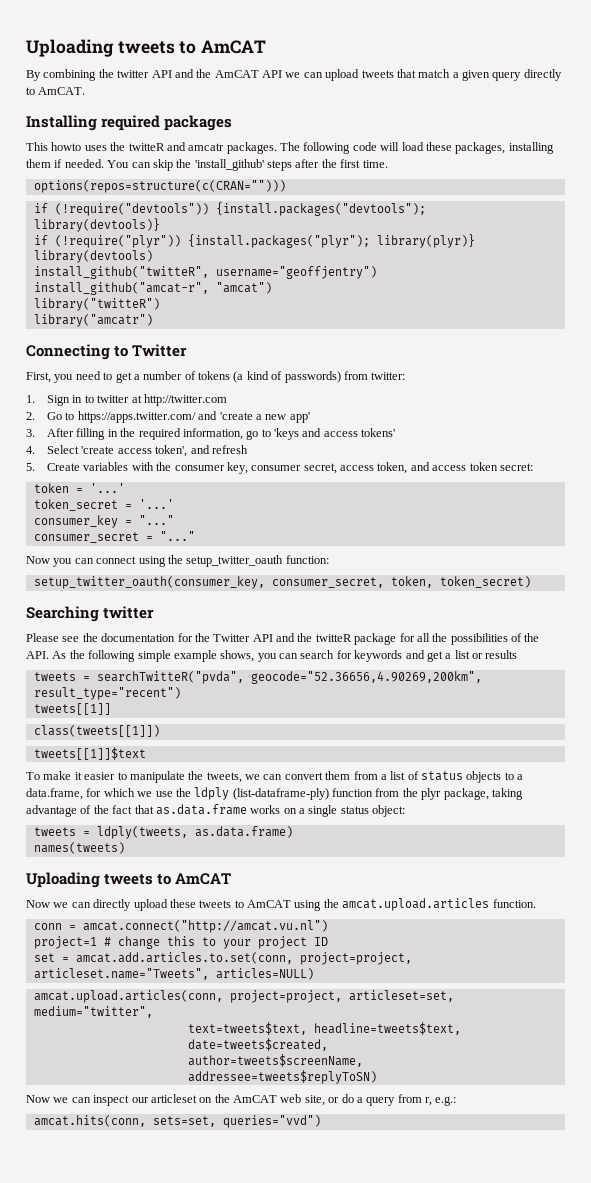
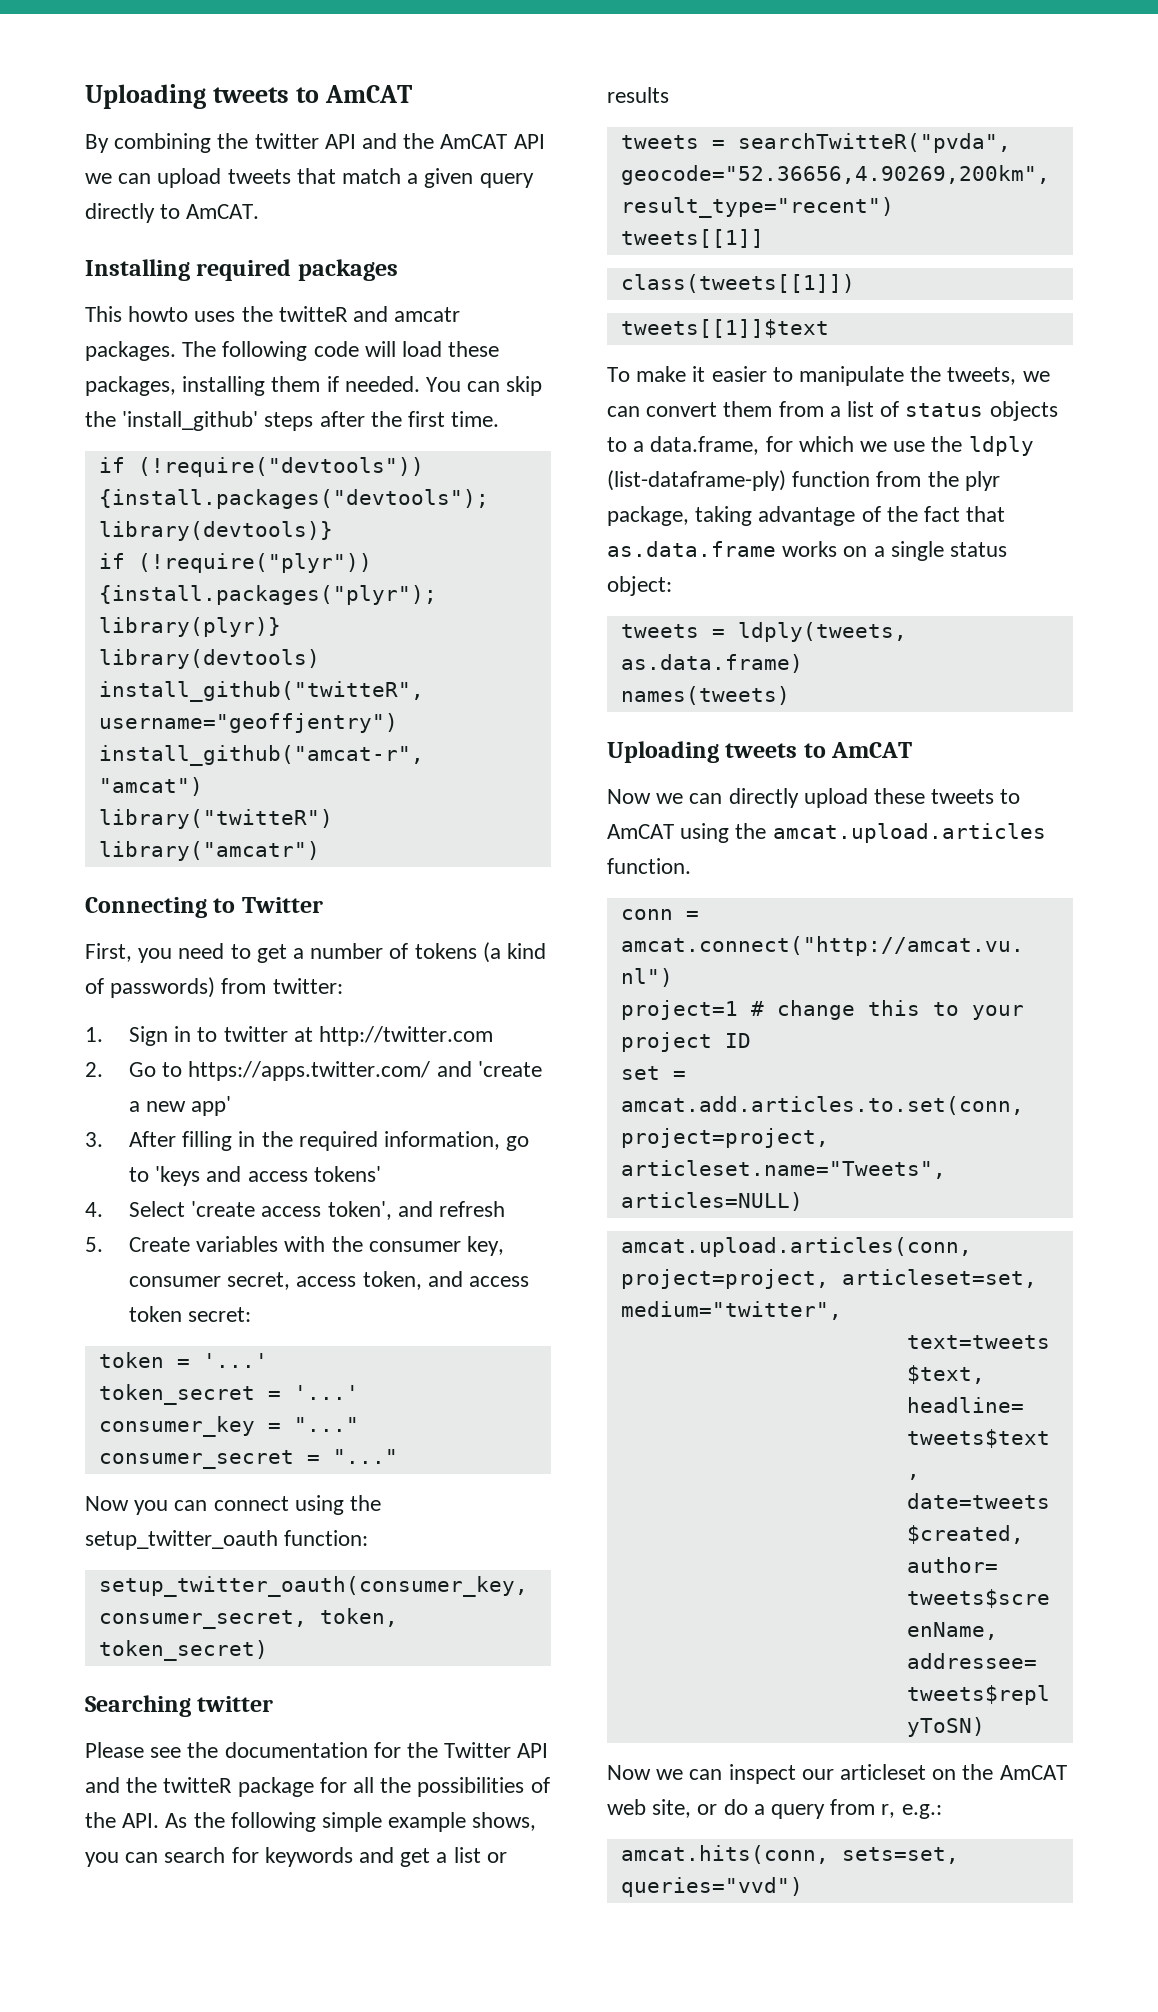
- options(repos=structure(c(CRAN="")))

